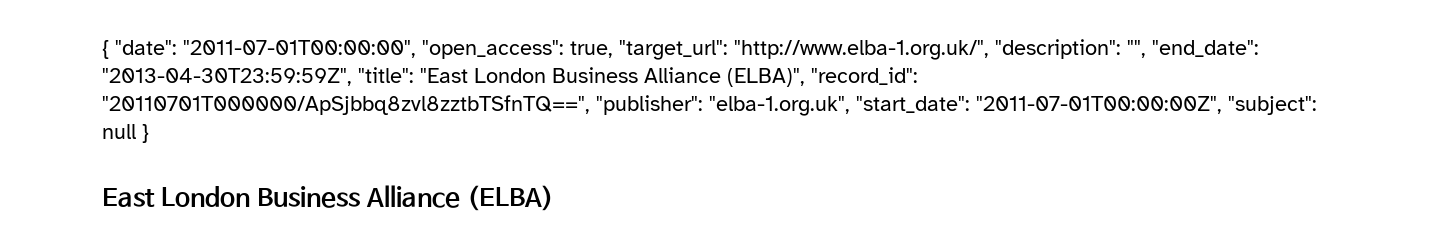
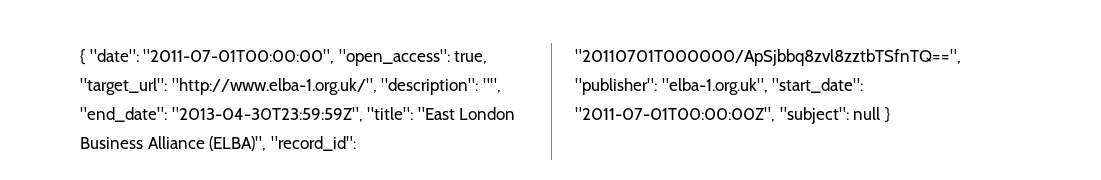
- East London Business Alliance (ELBA)

